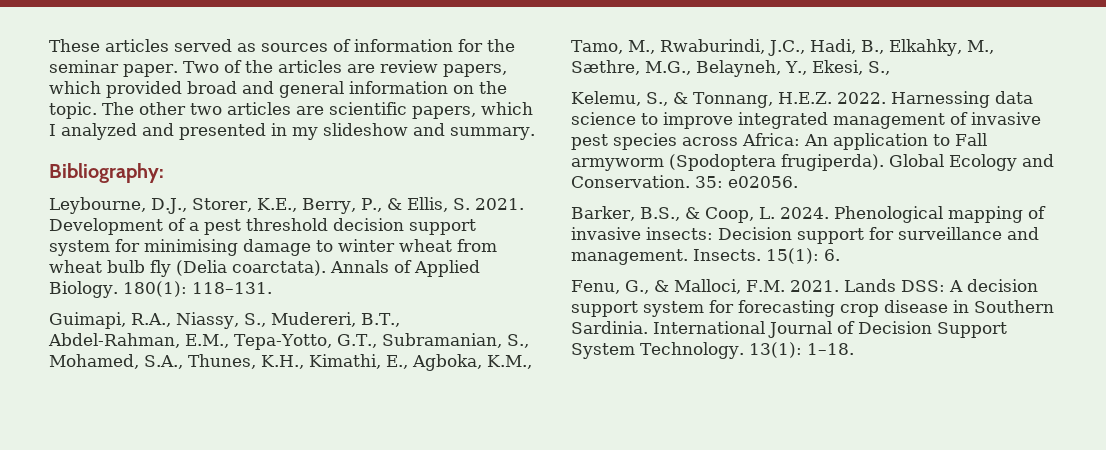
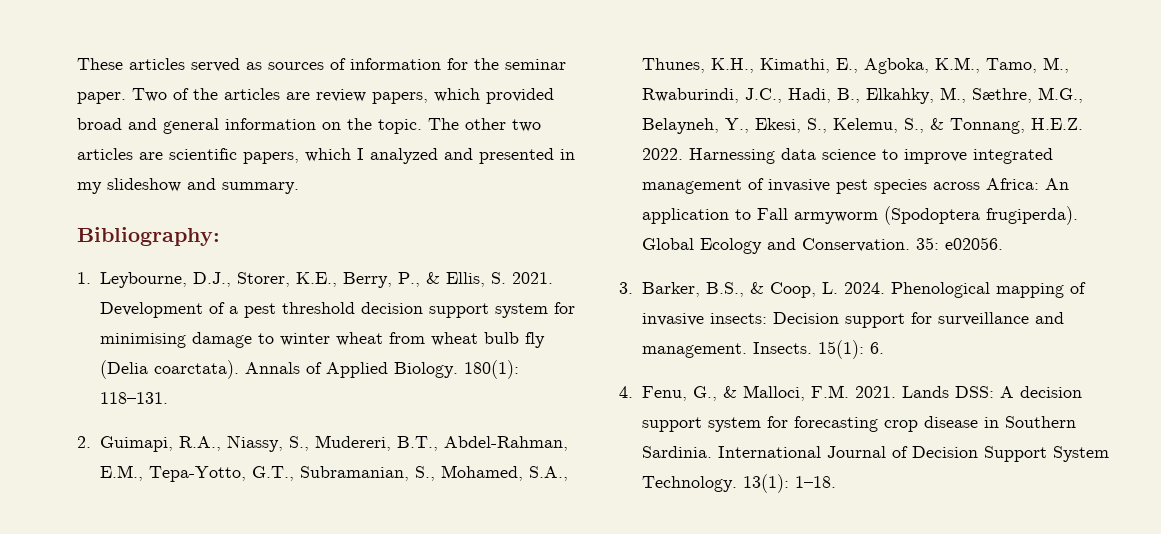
- Leybourne, D.J., Storer, K.E., Berry, P., & Ellis, S. 2021.
+ 1. Leybourne, D.J., Storer, K.E., Berry, P., & Ellis, S. 2021.
- Guimapi, R.A., Niassy, S., Mudereri, B.T., Abdel-Rahman, E.M., Tepa-Yotto, G.T., Subramanian, S., Mohamed, S.A., Thunes, K.H., Kimathi, E., Agboka, K.M., Tamo, M., Rwaburindi, J.C., Hadi, B., Elkahky, M., Sæthre, M.G., Belayneh, Y., Ekesi, S.,
- Kelemu, S., & Tonnang, H.E.Z. 2022.
+ 2. Guimapi, R.A., Niassy, S., Mudereri, B.T., Abdel-Rahman, E.M., Tepa-Yotto, G.T., Subramanian, S., Mohamed, S.A., Thunes, K.H., Kimathi, E., Agboka, K.M., Tamo, M., Rwaburindi, J.C., Hadi, B., Elkahky, M., Sæthre, M.G., Belayneh, Y., Ekesi, S., Kelemu, S., & Tonnang, H.E.Z. 2022.
- Barker, B.S., & Coop, L. 2024.
+ 3. Barker, B.S., & Coop, L. 2024.
- Fenu, G., & Malloci, F.M. 2021.
+ 4. Fenu, G., & Malloci, F.M. 2021.

